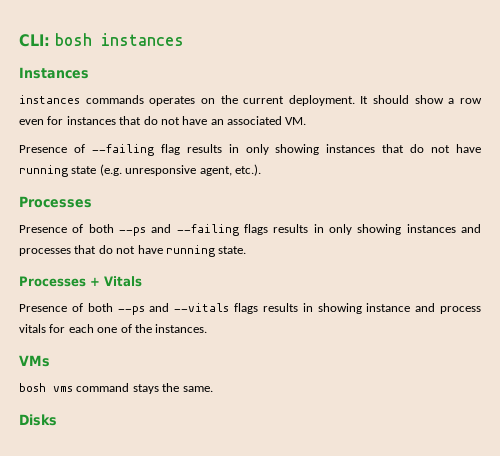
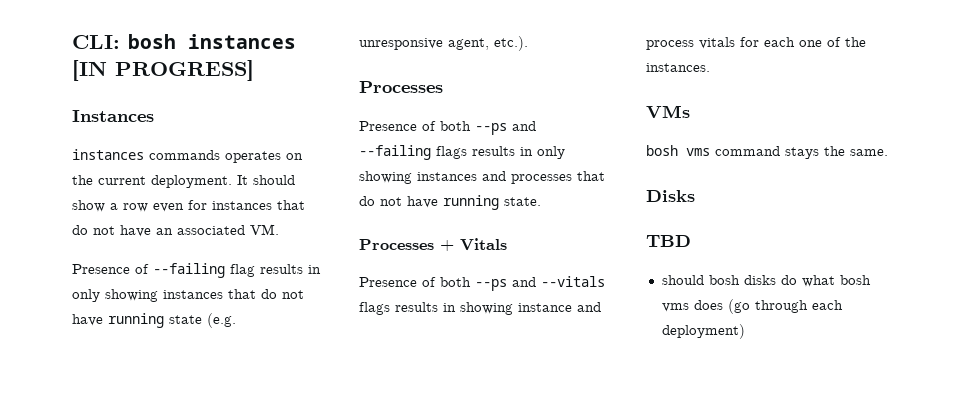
- CLI: bosh instances
+ CLI: bosh instances [IN PROGRESS]
+ TBD
+ should bosh disks do what bosh vms does (go through each deployment)

